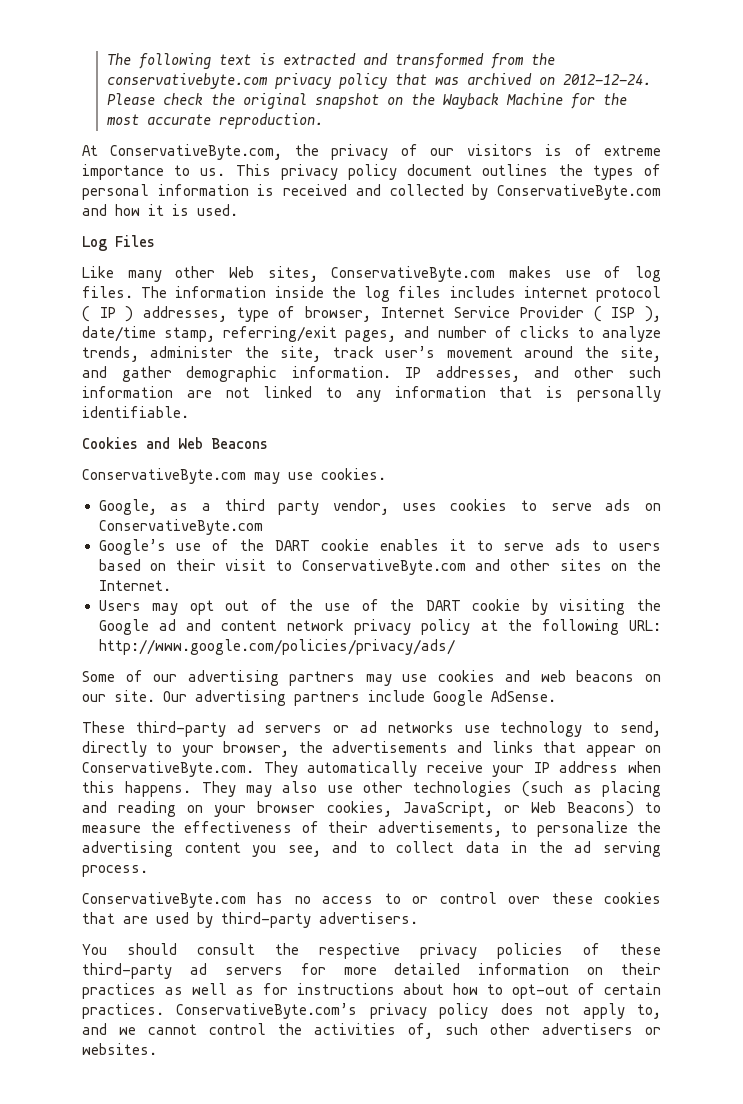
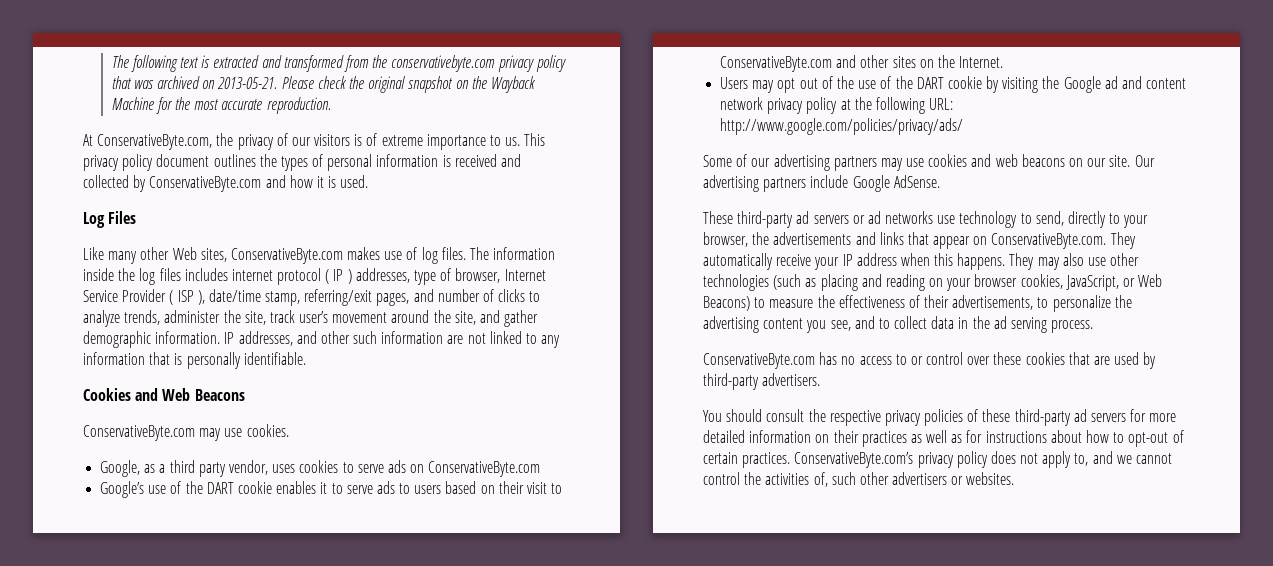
- The following text is extracted and transformed from the conservativebyte.com privacy policy that was archived on 2012-12-24.
+ The following text is extracted and transformed from the conservativebyte.com privacy policy that was archived on 2013-05-21.

